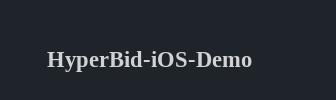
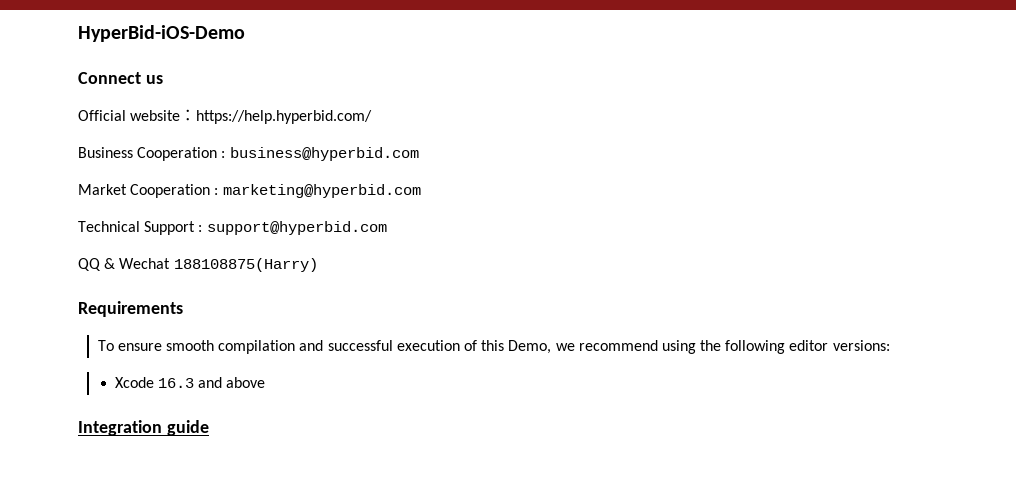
+ Connect us
+ Official website：https://help.hyperbid.com/
+ Business Cooperation : business@hyperbid.com
+ Market Cooperation : marketing@hyperbid.com
+ Technical Support : support@hyperbid.com
+ QQ & Wechat 188108875(Harry)
+ Requirements
+ To ensure smooth compilation and successful execution of this Demo, we recommend using the following editor versions:
+ Xcode 16.3 and above
+ Integration guide

